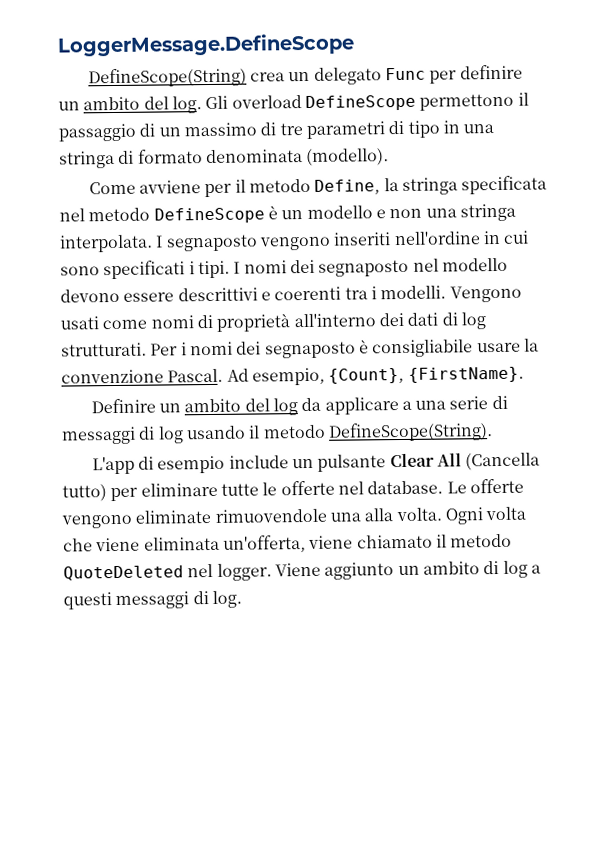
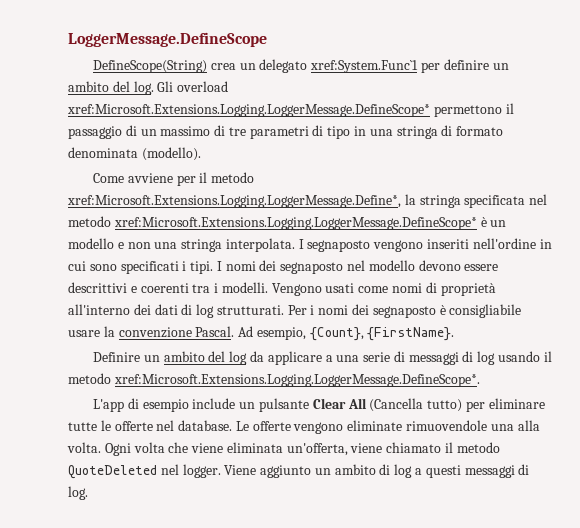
- DefineScope(String) crea un delegato Func per definire un ambito del log.
+ DefineScope(String) crea un delegato xref:System.Func`1 per definire un ambito del log.
- Gli overload DefineScope permettono il passaggio di un massimo di tre parametri di tipo in una stringa di formato denominata (modello).
+ Gli overload xref:Microsoft.Extensions.Logging.LoggerMessage.DefineScope* permettono il passaggio di un massimo di tre parametri di tipo in una stringa di formato denominata (modello).
- Come avviene per il metodo Define, la stringa specificata nel metodo DefineScope è un modello e non una stringa interpolata.
+ Come avviene per il metodo xref:Microsoft.Extensions.Logging.LoggerMessage.Define*, la stringa specificata nel metodo xref:Microsoft.Extensions.Logging.LoggerMessage.DefineScope* è un modello e non una stringa interpolata.
- Definire un ambito del log da applicare a una serie di messaggi di log usando il metodo DefineScope(String).
+ Definire un ambito del log da applicare a una serie di messaggi di log usando il metodo xref:Microsoft.Extensions.Logging.LoggerMessage.DefineScope*.

